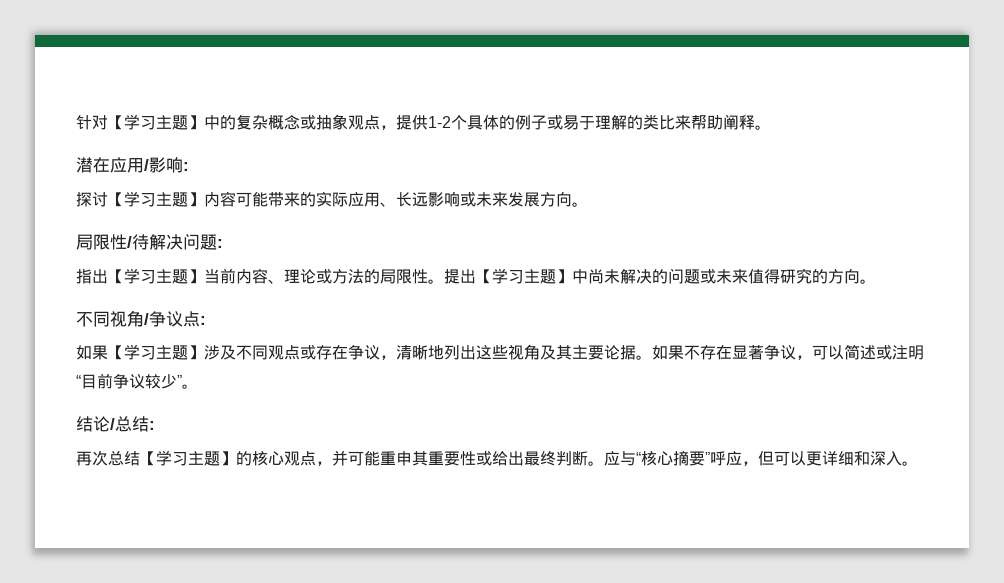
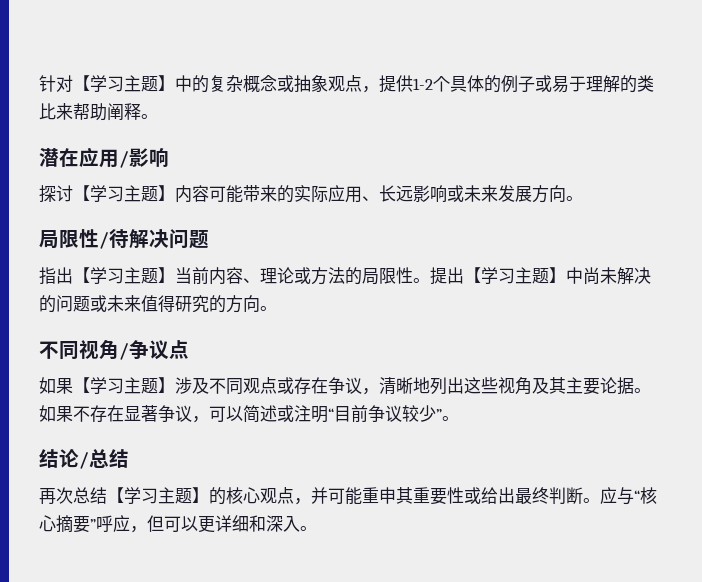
- 潜在应用/影响:
+ 潜在应用/影响
- 局限性/待解决问题:
+ 局限性/待解决问题
- 不同视角/争议点:
+ 不同视角/争议点
- 结论/总结:
+ 结论/总结

